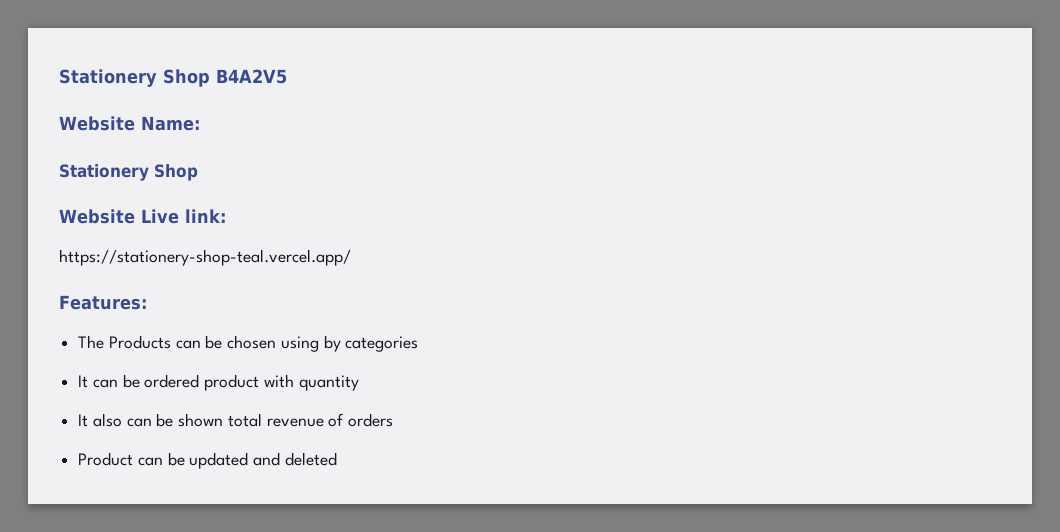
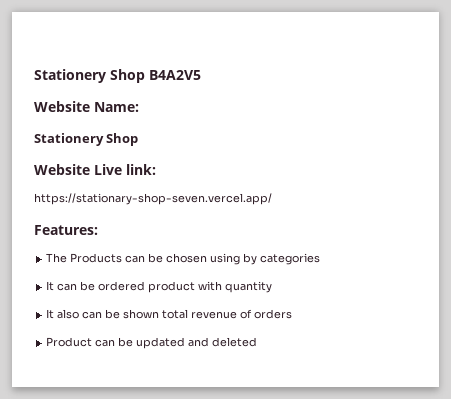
- https://stationery-shop-teal.vercel.app/
+ https://stationary-shop-seven.vercel.app/

